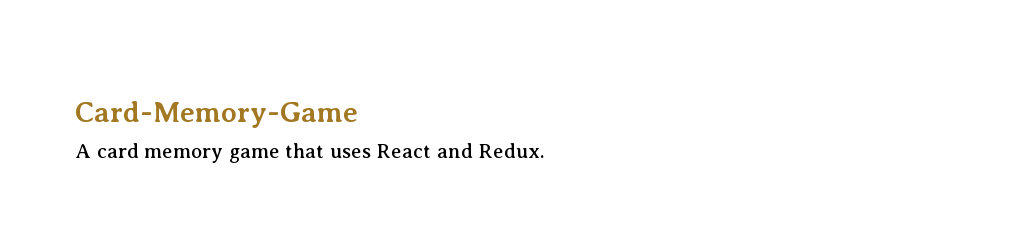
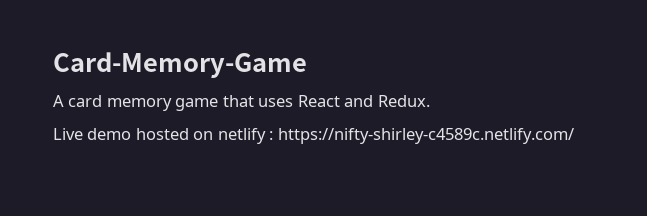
+ Live demo hosted on netlify : https://nifty-shirley-c4589c.netlify.com/

